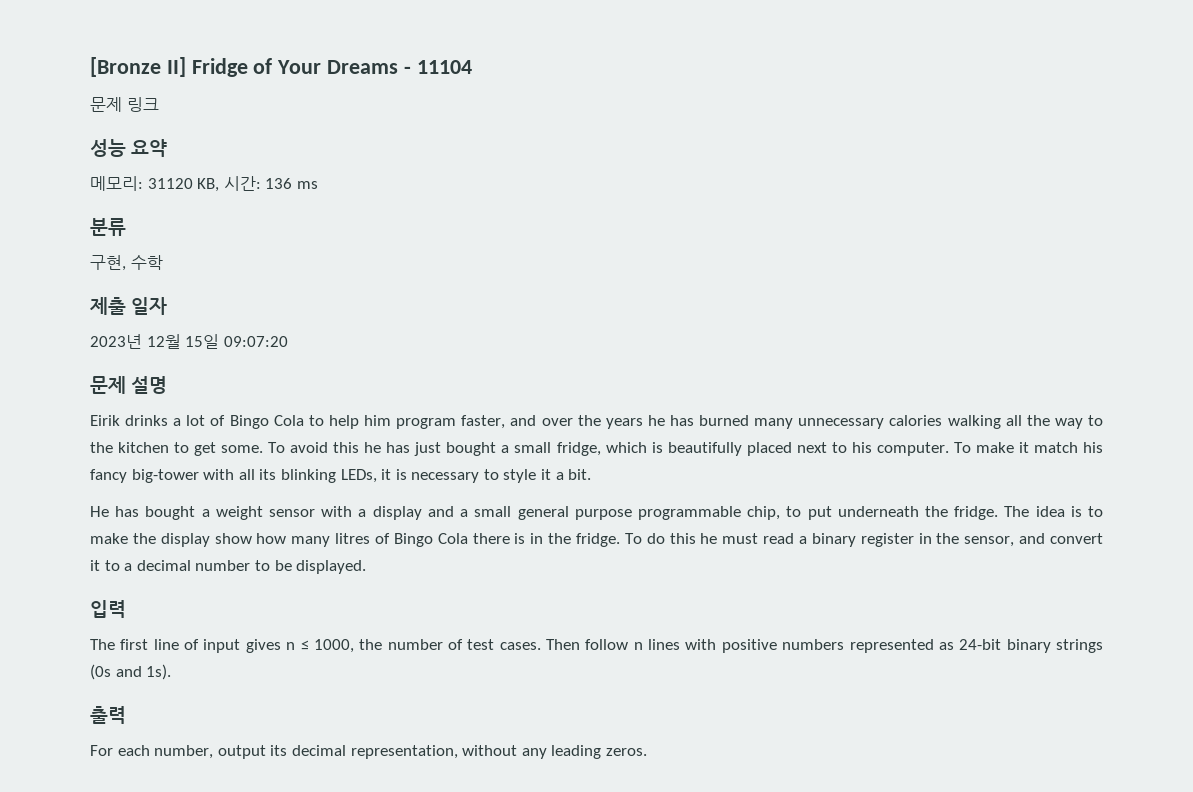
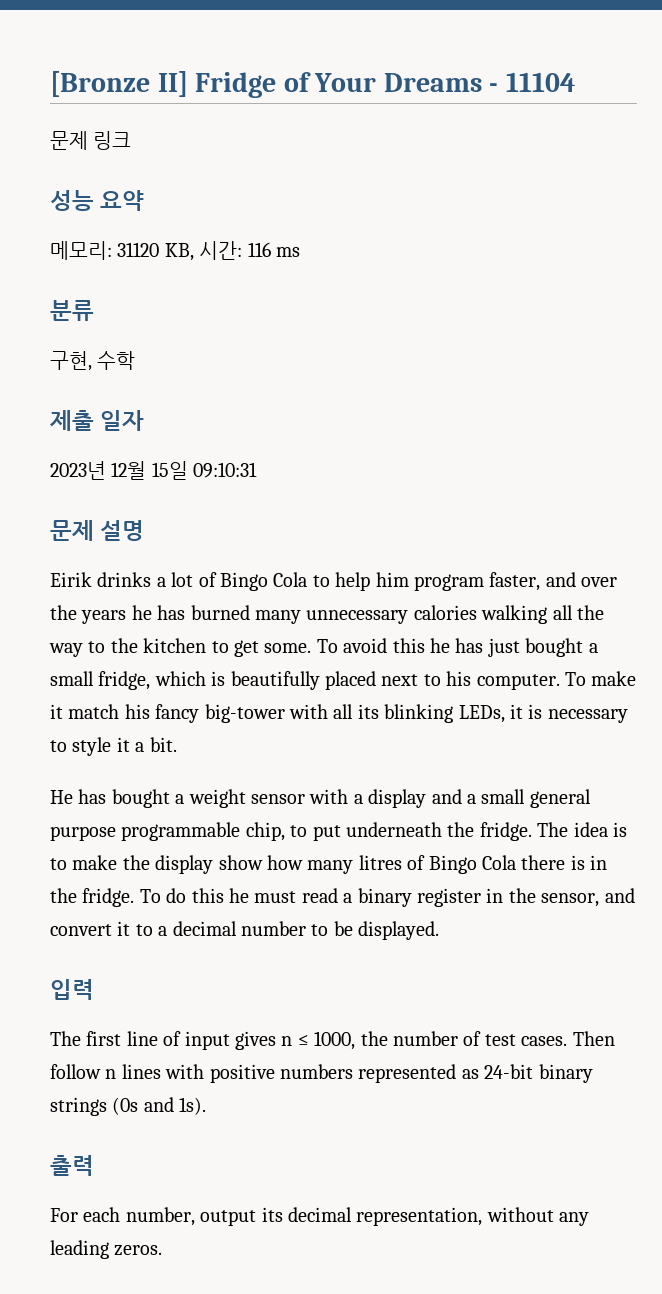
- 메모리: 31120 KB, 시간: 136 ms
+ 메모리: 31120 KB, 시간: 116 ms
- 2023년 12월 15일 09:07:20
+ 2023년 12월 15일 09:10:31

